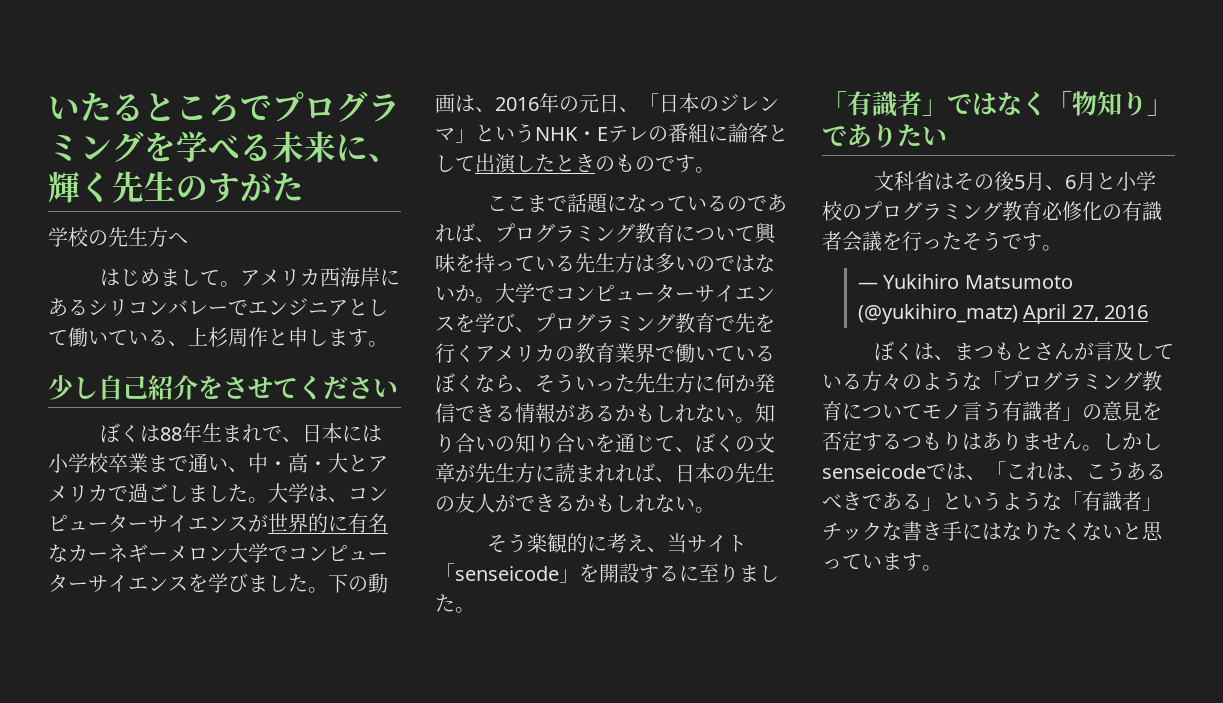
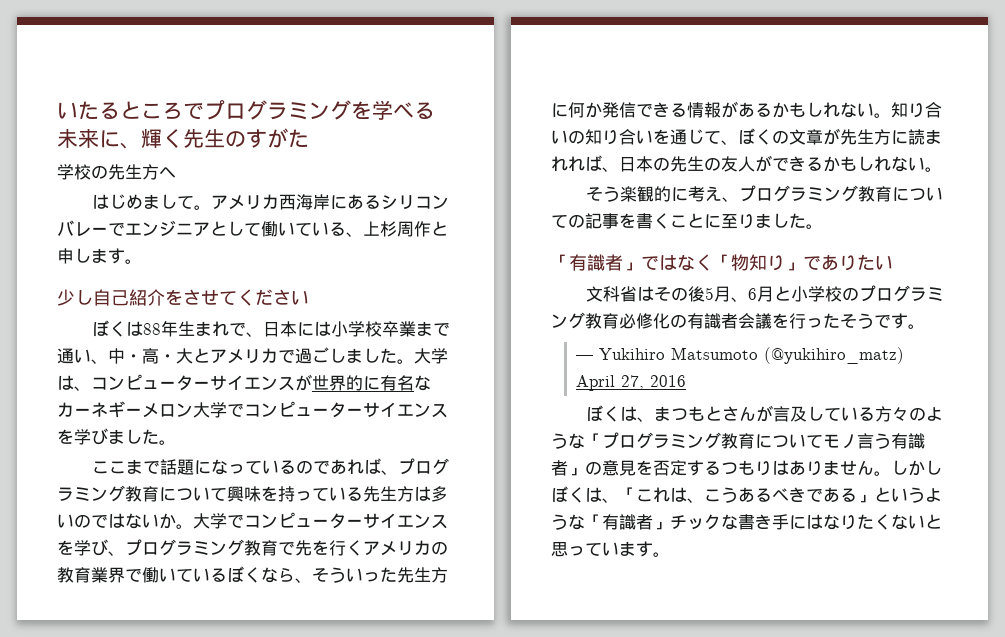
- 下の動画は、2016年の元日、「日本のジレンマ」というNHK・Eテレの番組に論客として出演したときのものです。
- そう楽観的に考え、当サイト「senseicode」を開設するに至りました。
+ そう楽観的に考え、プログラミング教育についての記事を書くことに至りました。
- しかしsenseicodeでは、「これは、こうあるべきである」というような「有識者」チックな書き手にはなりたくないと思っています。
+ しかしぼくは、「これは、こうあるべきである」というような「有識者」チックな書き手にはなりたくないと思っています。

